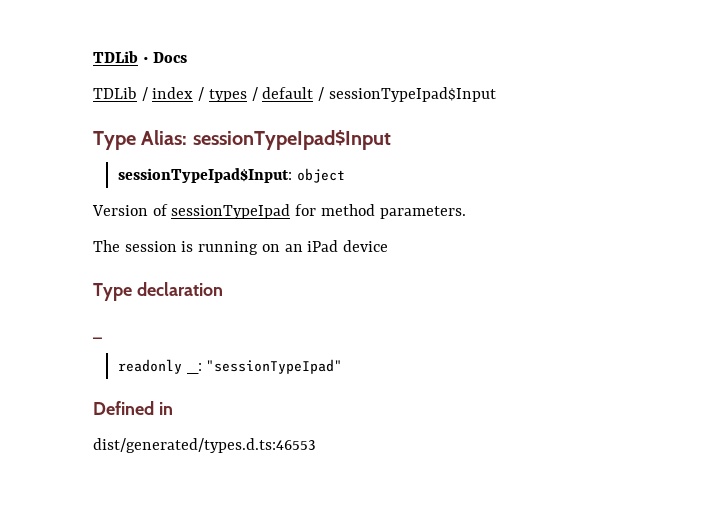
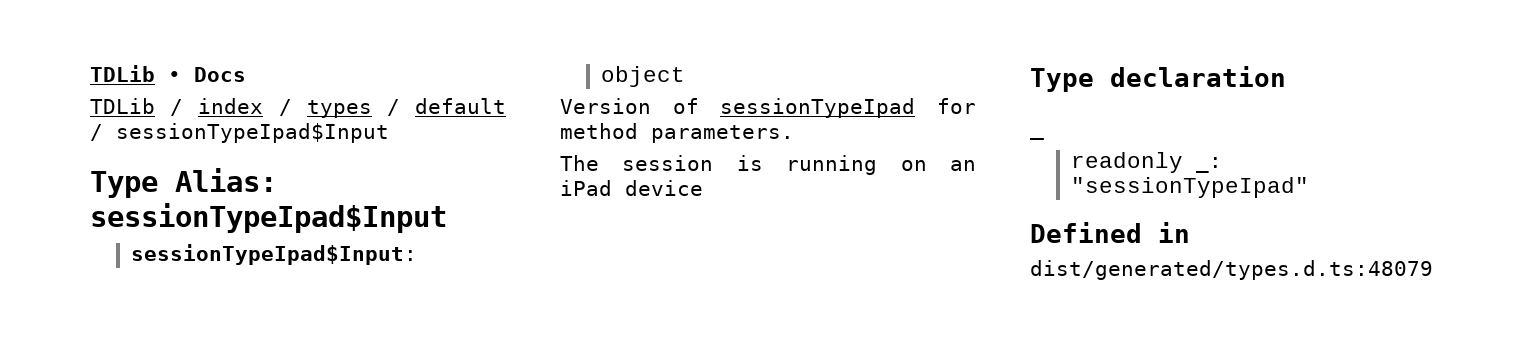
- dist/generated/types.d.ts:46553
+ dist/generated/types.d.ts:48079

